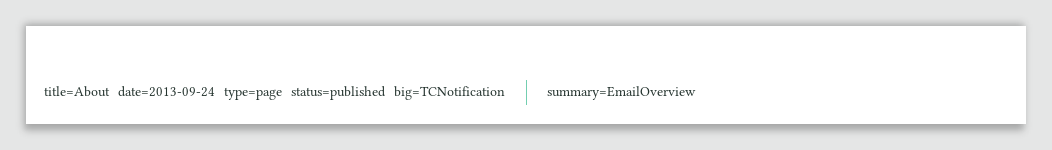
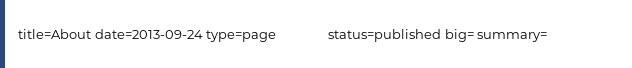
- title=About date=2013-09-24 type=page status=published big=TCNotification summary=EmailOverview
+ title=About date=2013-09-24 type=page status=published big= summary=

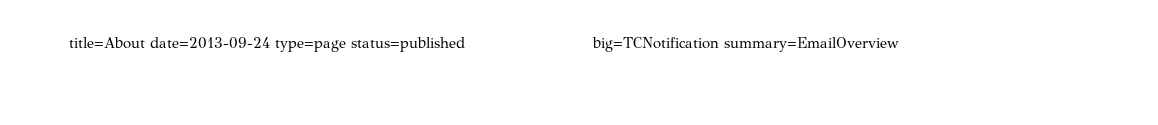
- title=About date=2013-09-24 type=page status=published big= summary=
+ title=About date=2013-09-24 type=page status=published big=TCNotification summary=EmailOverview

